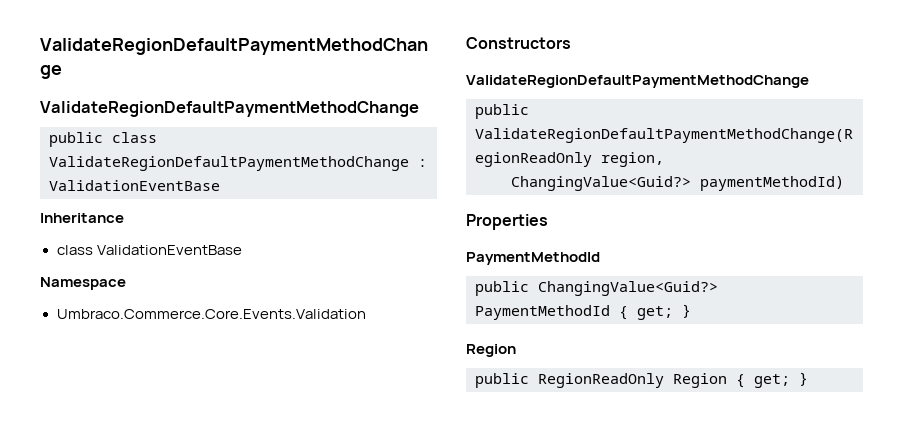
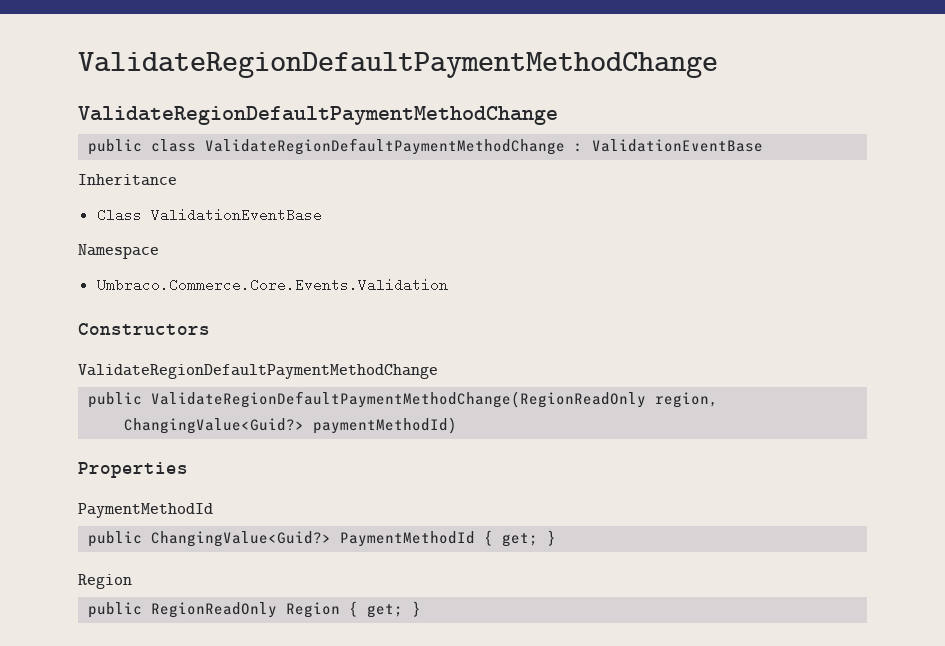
- class ValidationEventBase
+ Class ValidationEventBase

